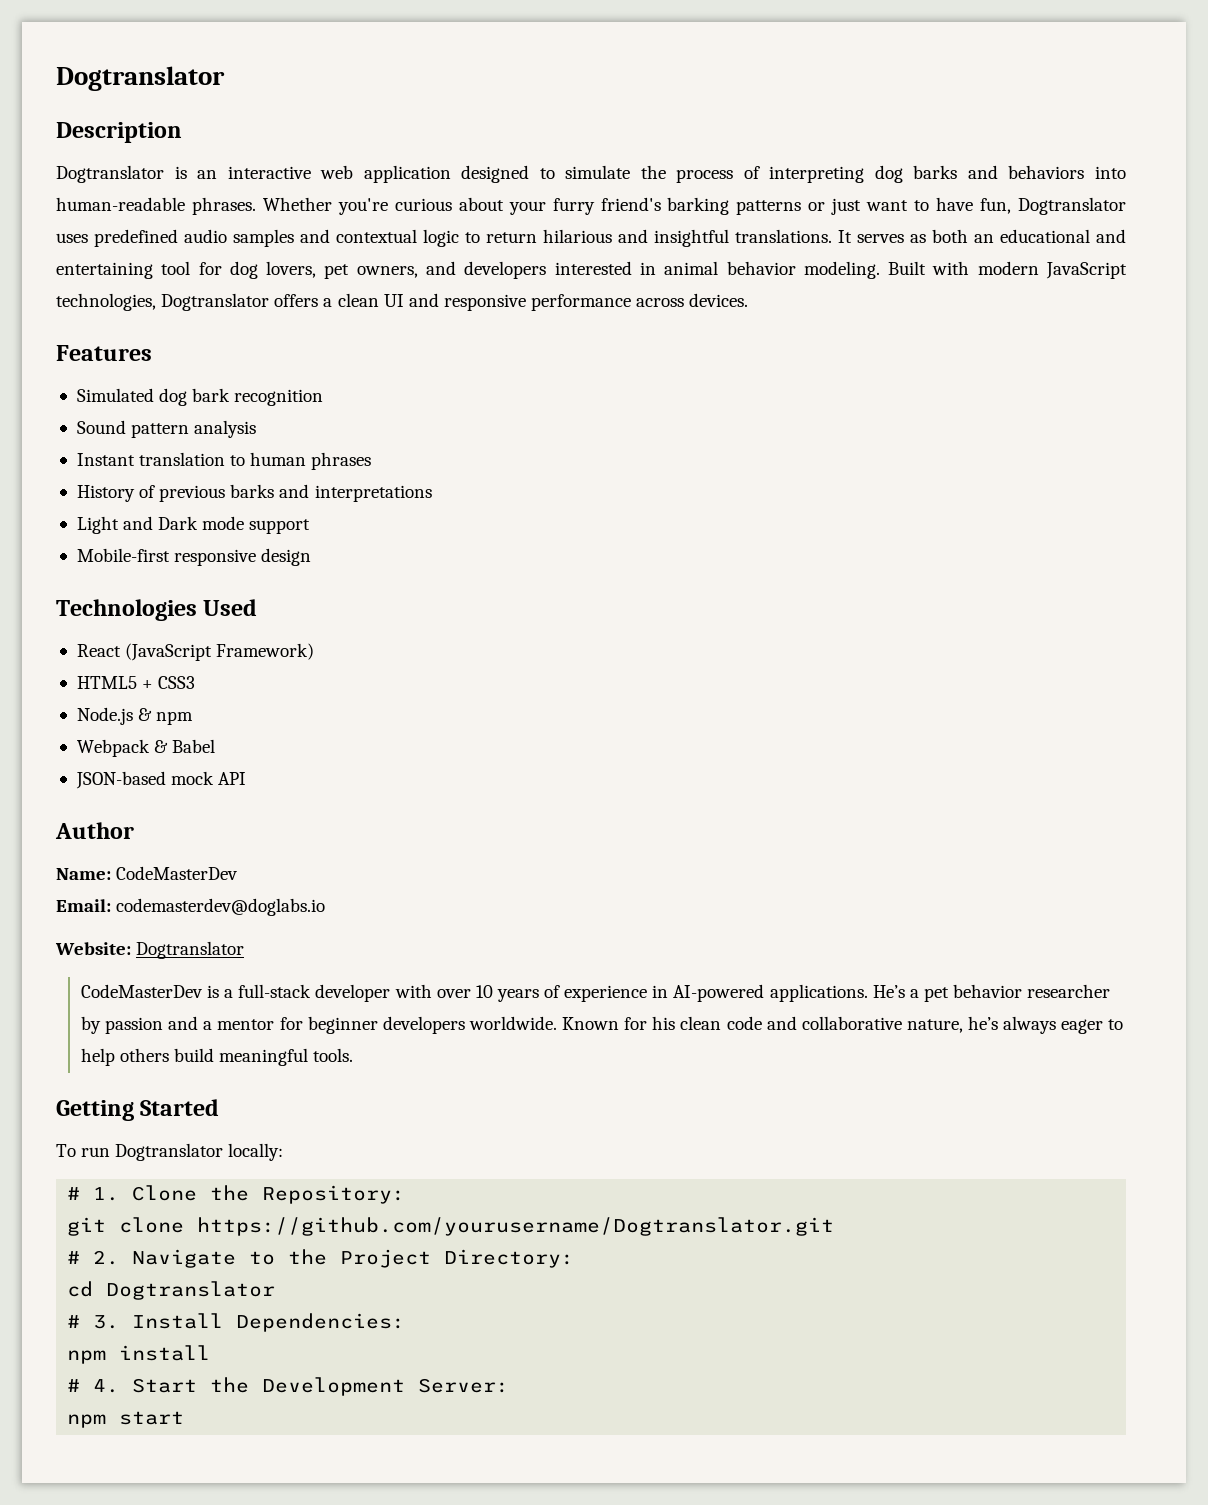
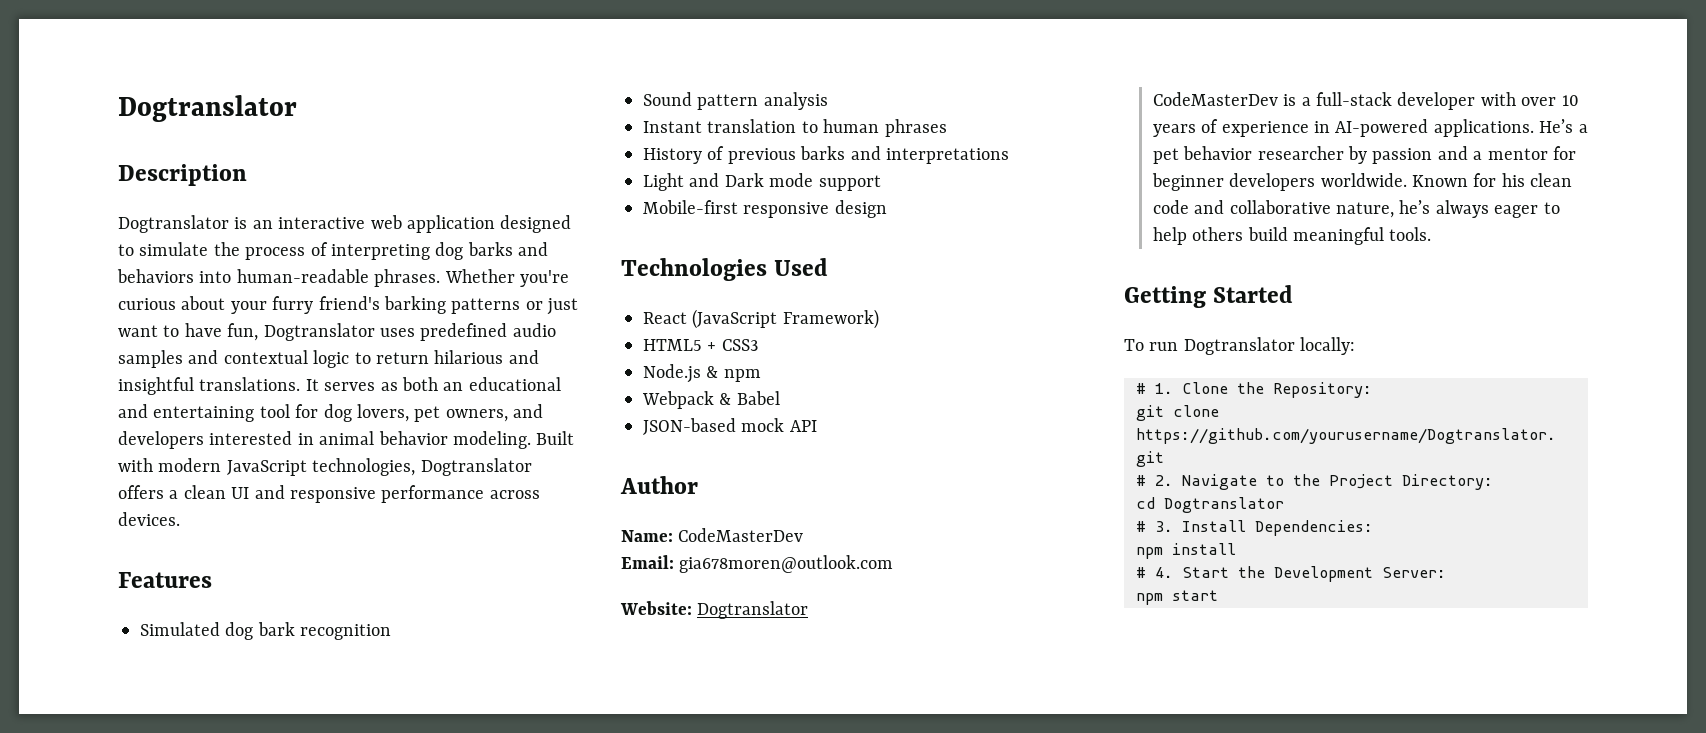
- Email: codemasterdev@doglabs.io
+ Email: gia678moren@outlook.com

